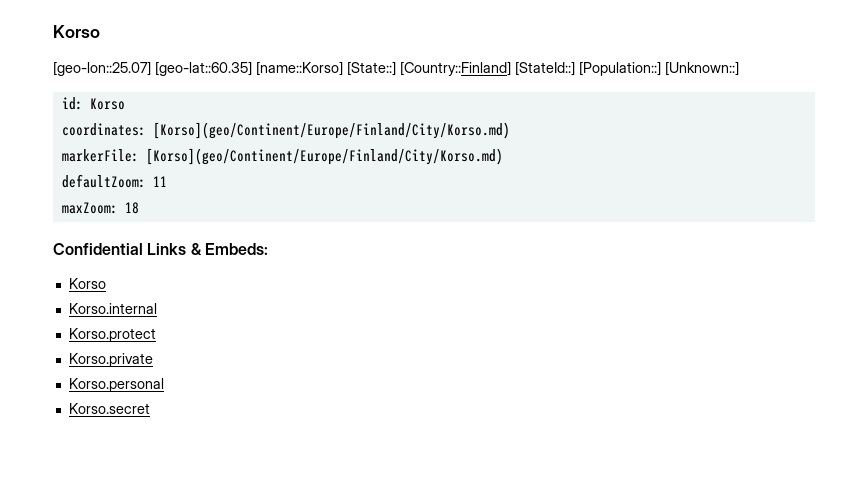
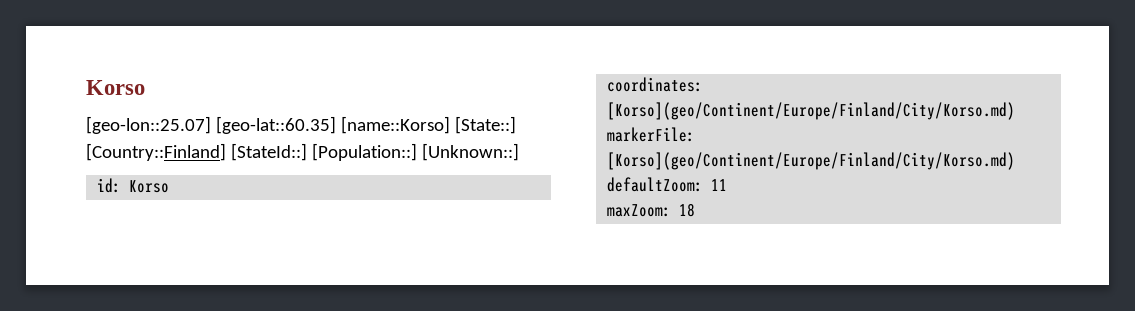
- Confidential Links & Embeds:
- Korso
- Korso.internal
- Korso.protect
- Korso.private
- Korso.personal
- Korso.secret

